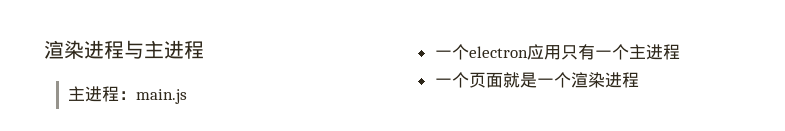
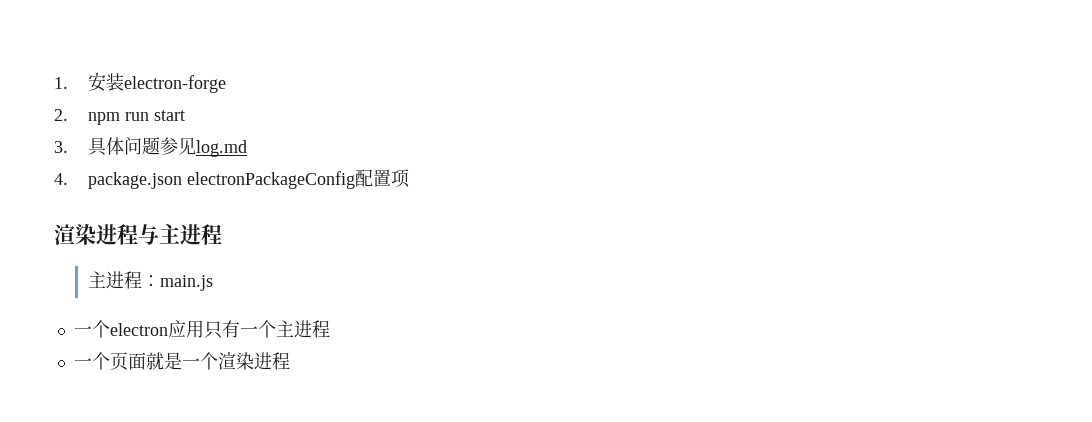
+ 1.安装electron-forge
+ 2. npm run start
+ 3.具体问题参见log.md
+ 4. package.json electronPackageConfig配置项

